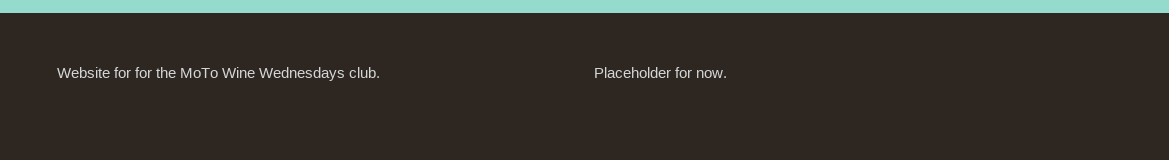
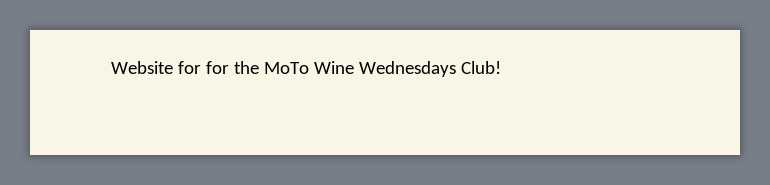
- Website for for the MoTo Wine Wednesdays club.
- Placeholder for now.
+ Website for for the MoTo Wine Wednesdays Club!

